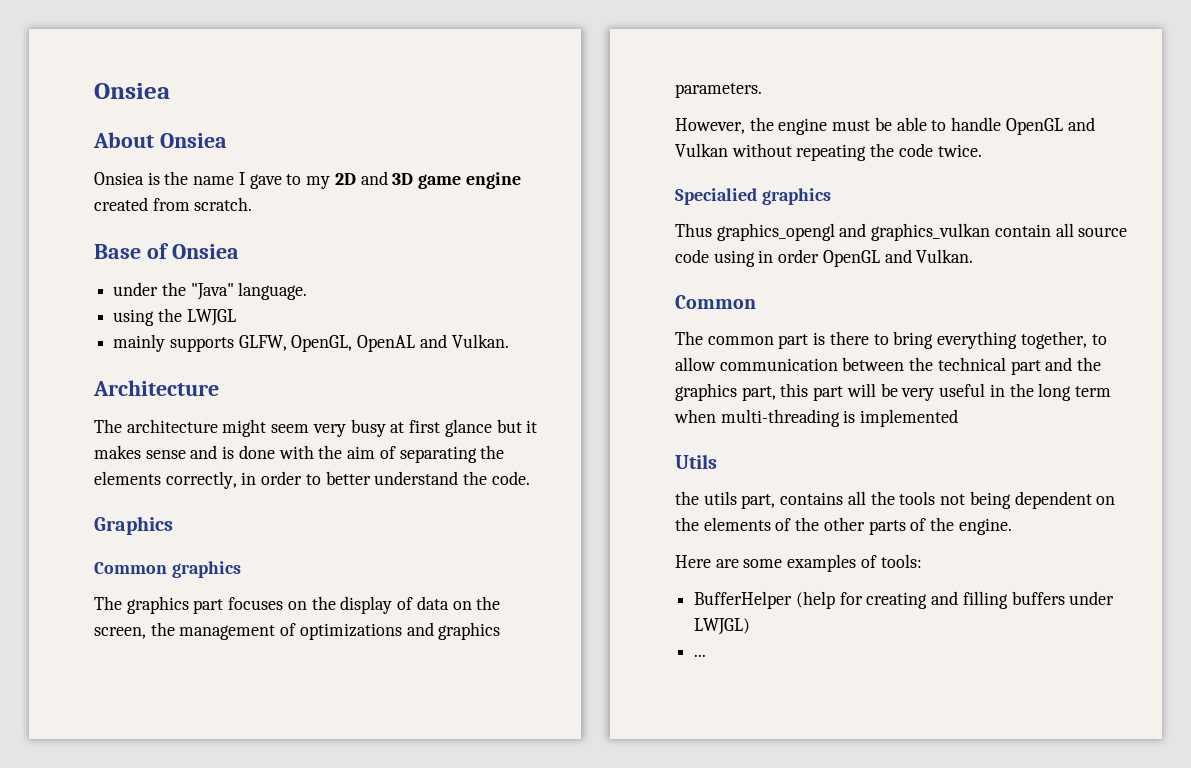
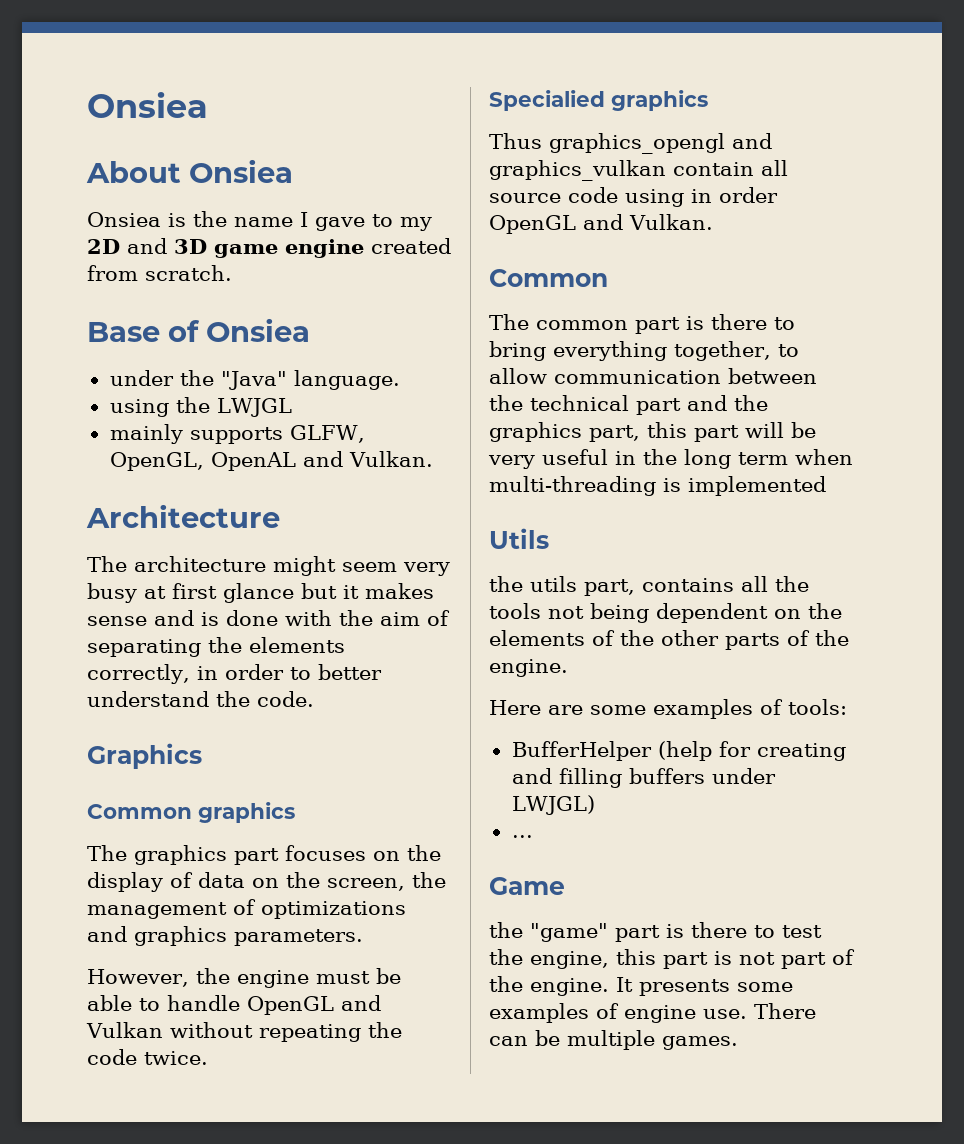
+ Game
+ the "game" part is there to test the engine, this part is not part of the engine. It presents some examples of engine use. There can be multiple games.

